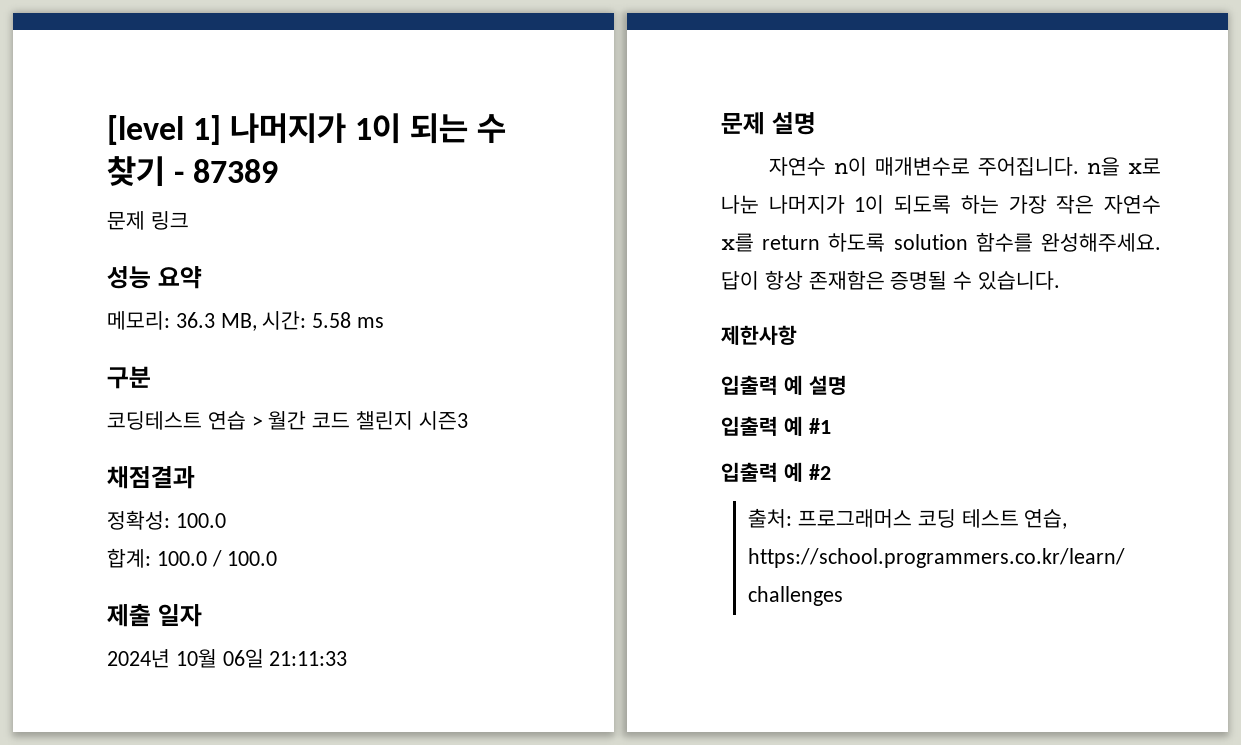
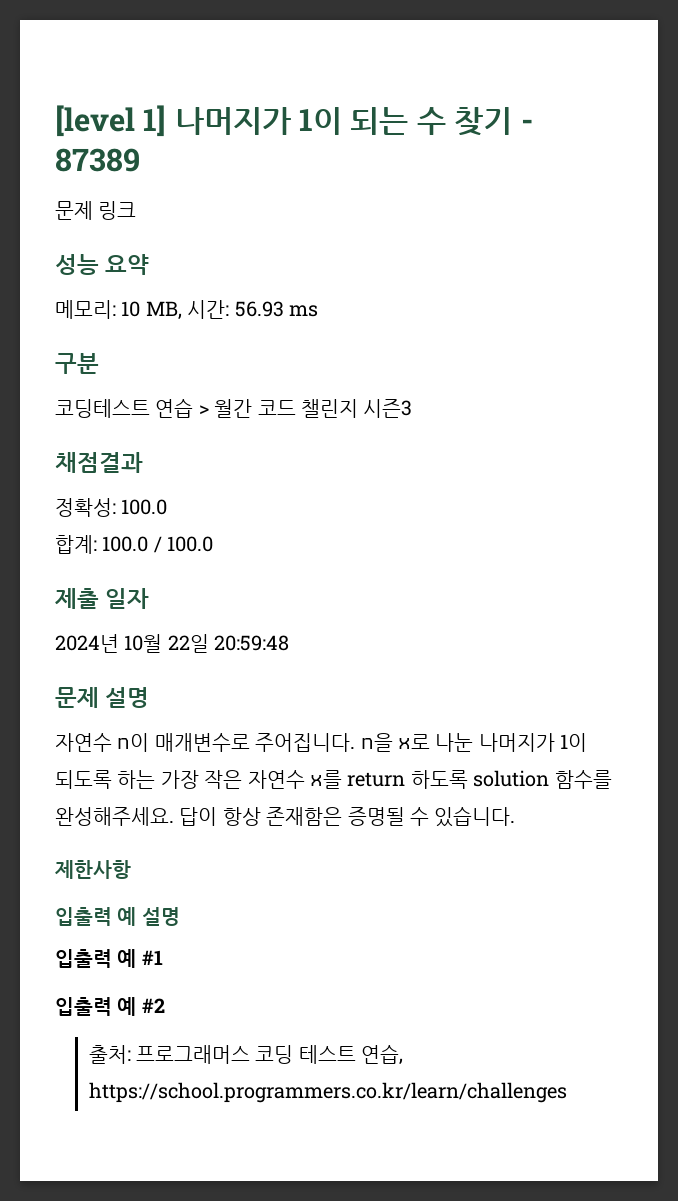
- 메모리: 36.3 MB, 시간: 5.58 ms
+ 메모리: 10 MB, 시간: 56.93 ms
- 2024년 10월 06일 21:11:33
+ 2024년 10월 22일 20:59:48

